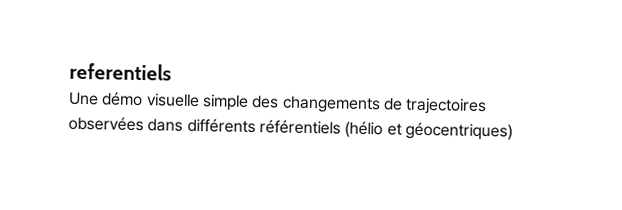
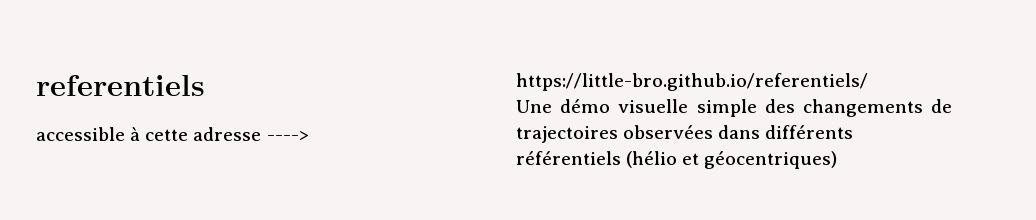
+ accessible à cette adresse ----> https://little-bro.github.io/referentiels/

